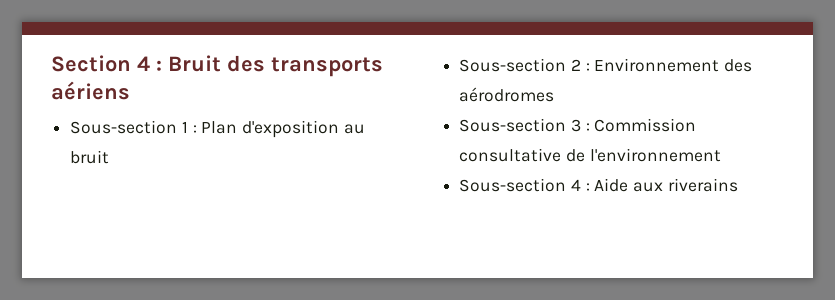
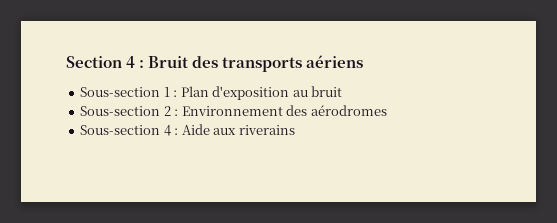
- Sous-section 3 : Commission consultative de l'environnement

